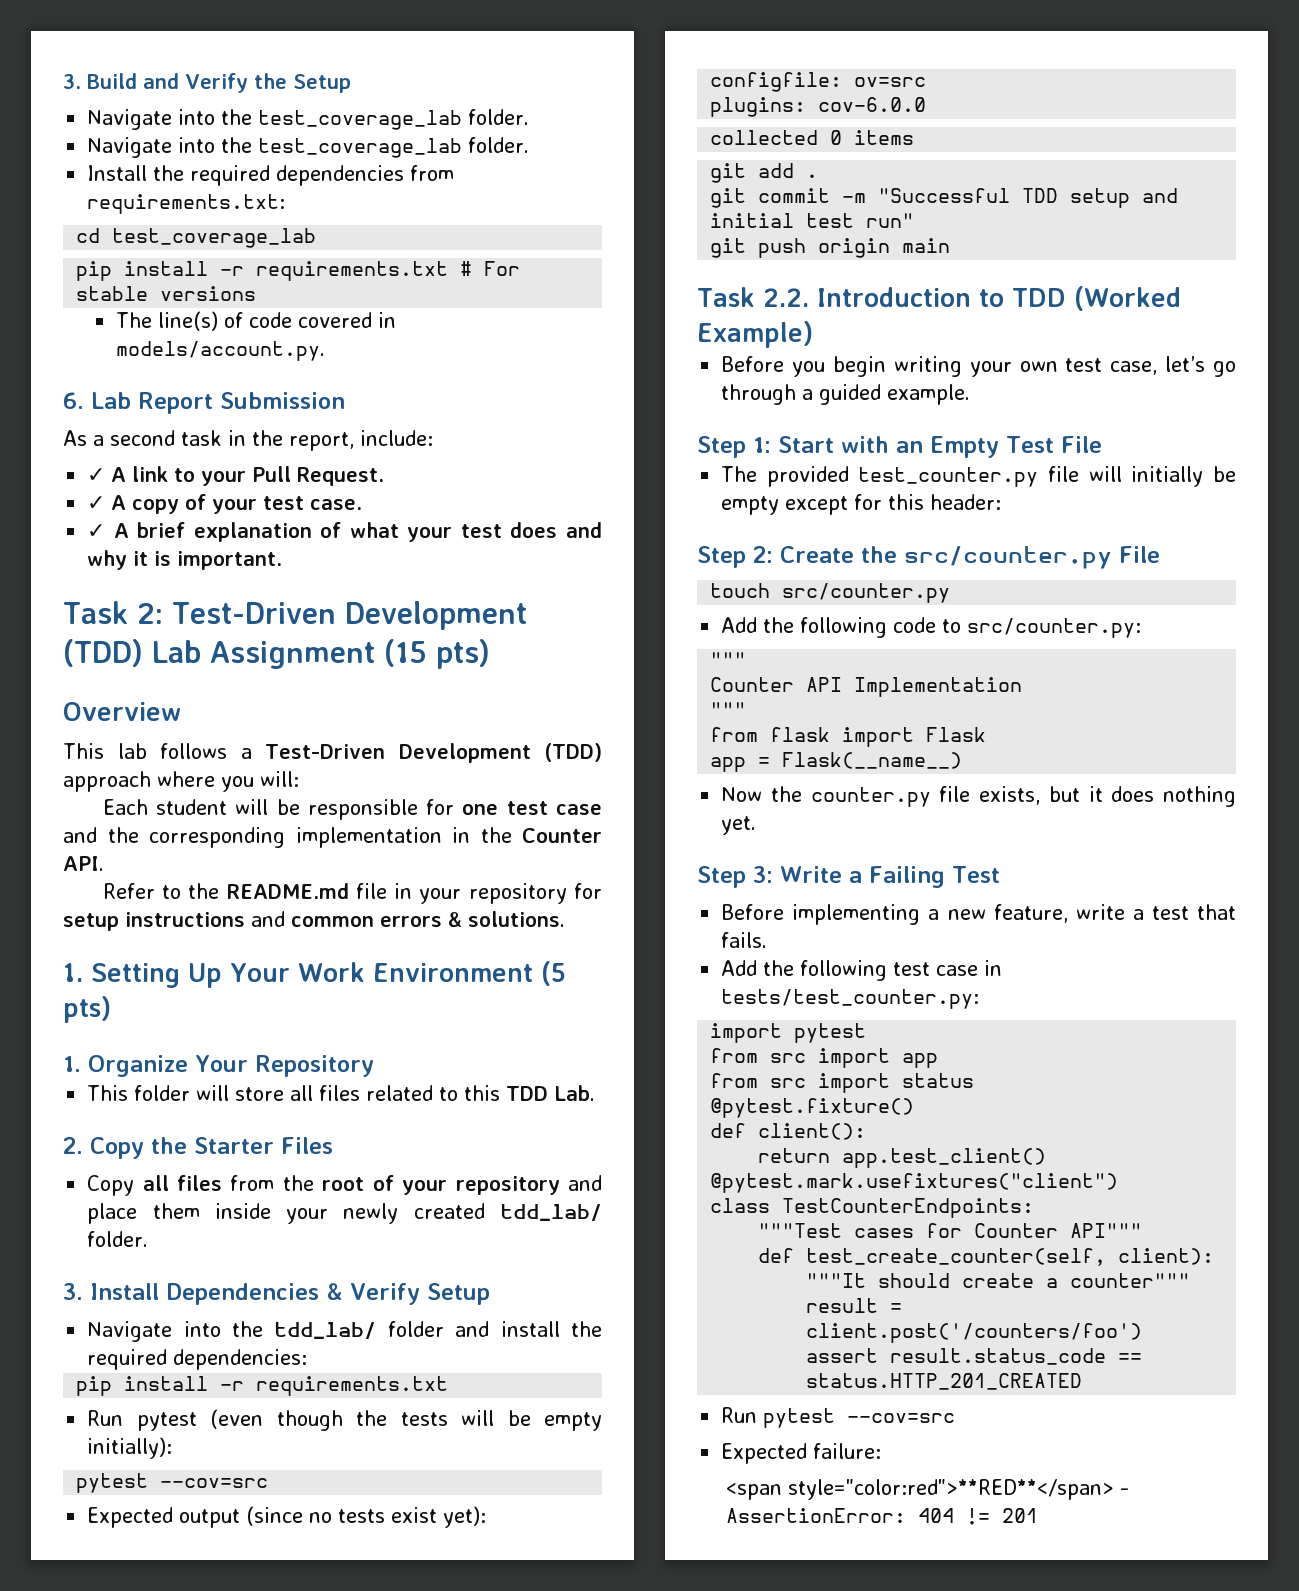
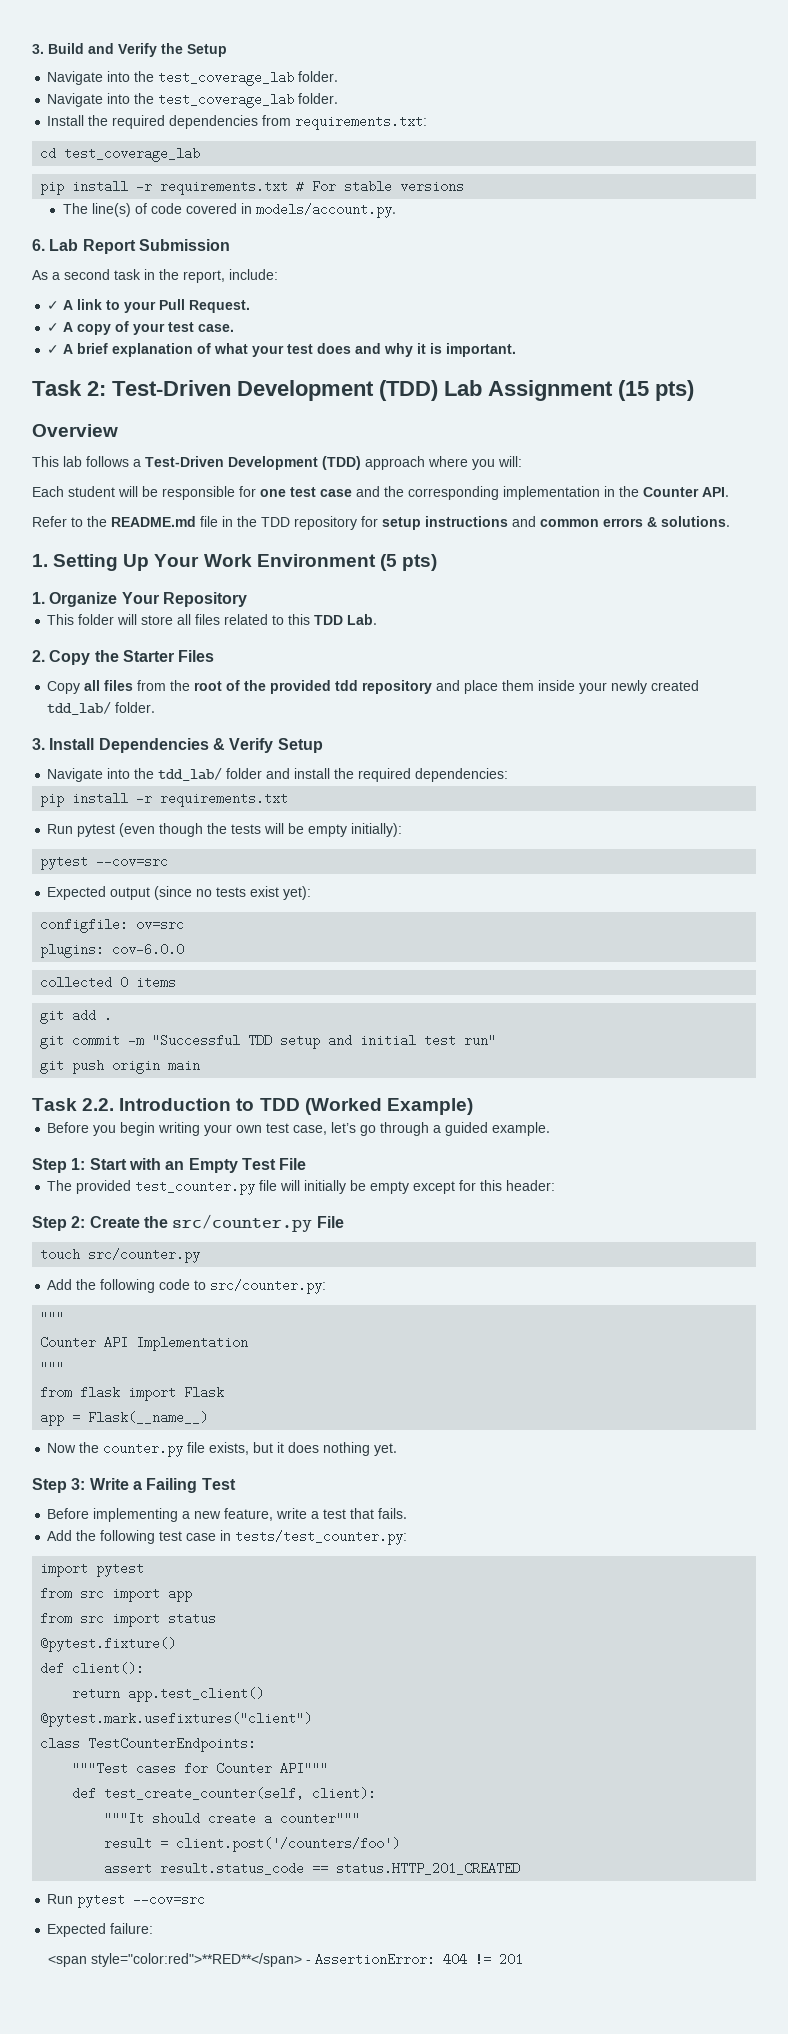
- Refer to the README.md file in your repository for setup instructions and common errors & solutions.
+ Refer to the README.md file in the TDD repository for setup instructions and common errors & solutions.
- Copy all files from the root of your repository and place them inside your newly created tdd_lab/ folder.
+ Copy all files from the root of the provided tdd repository and place them inside your newly created tdd_lab/ folder.

